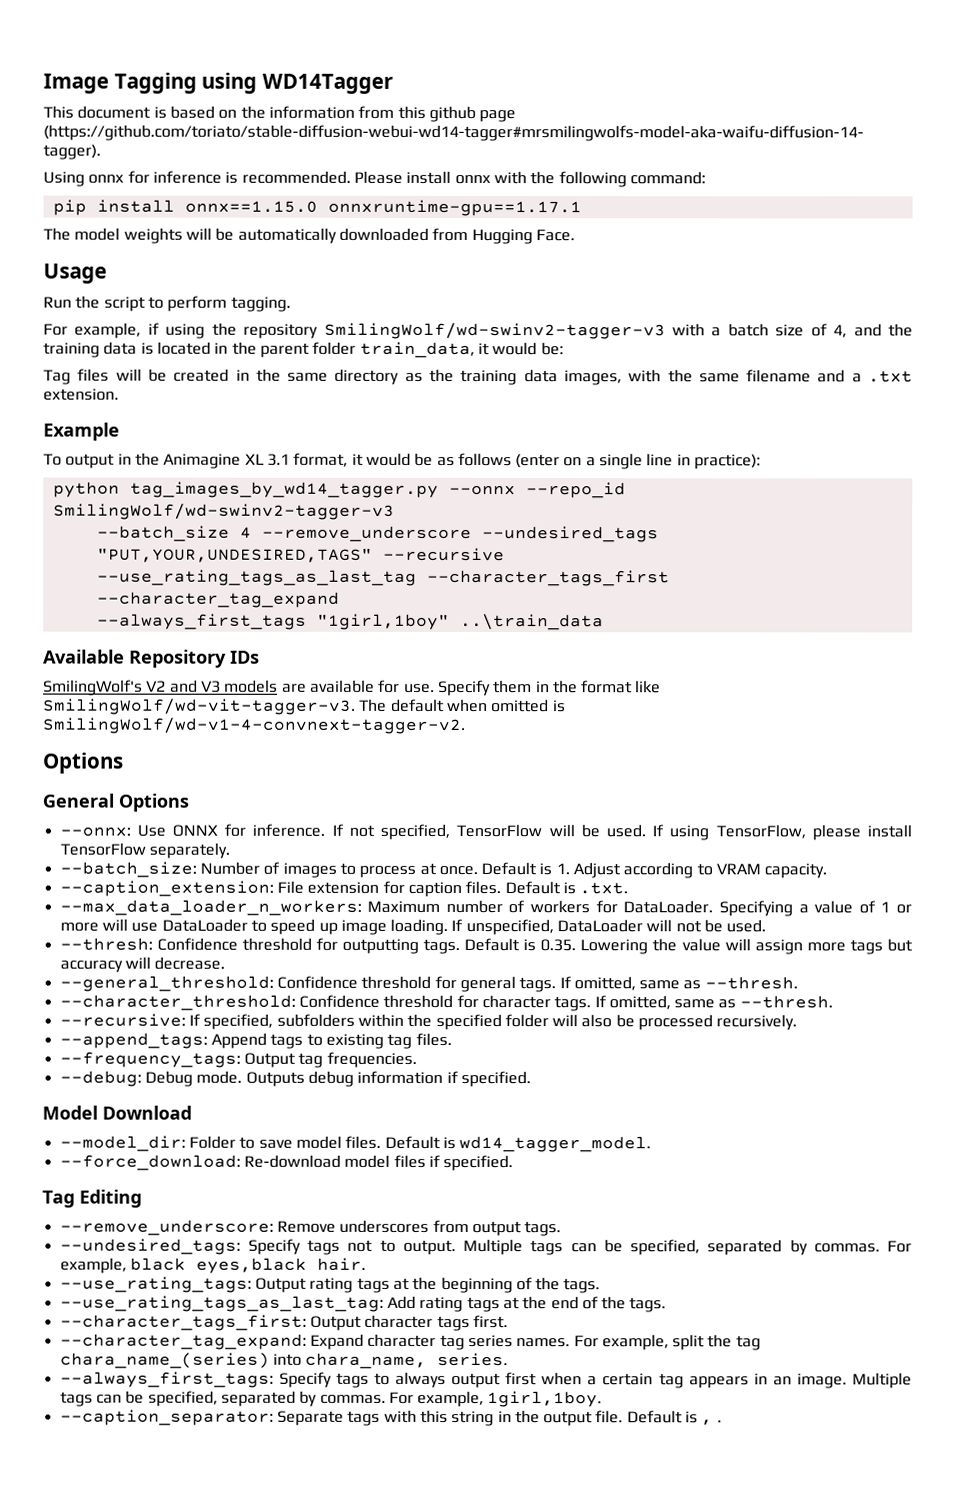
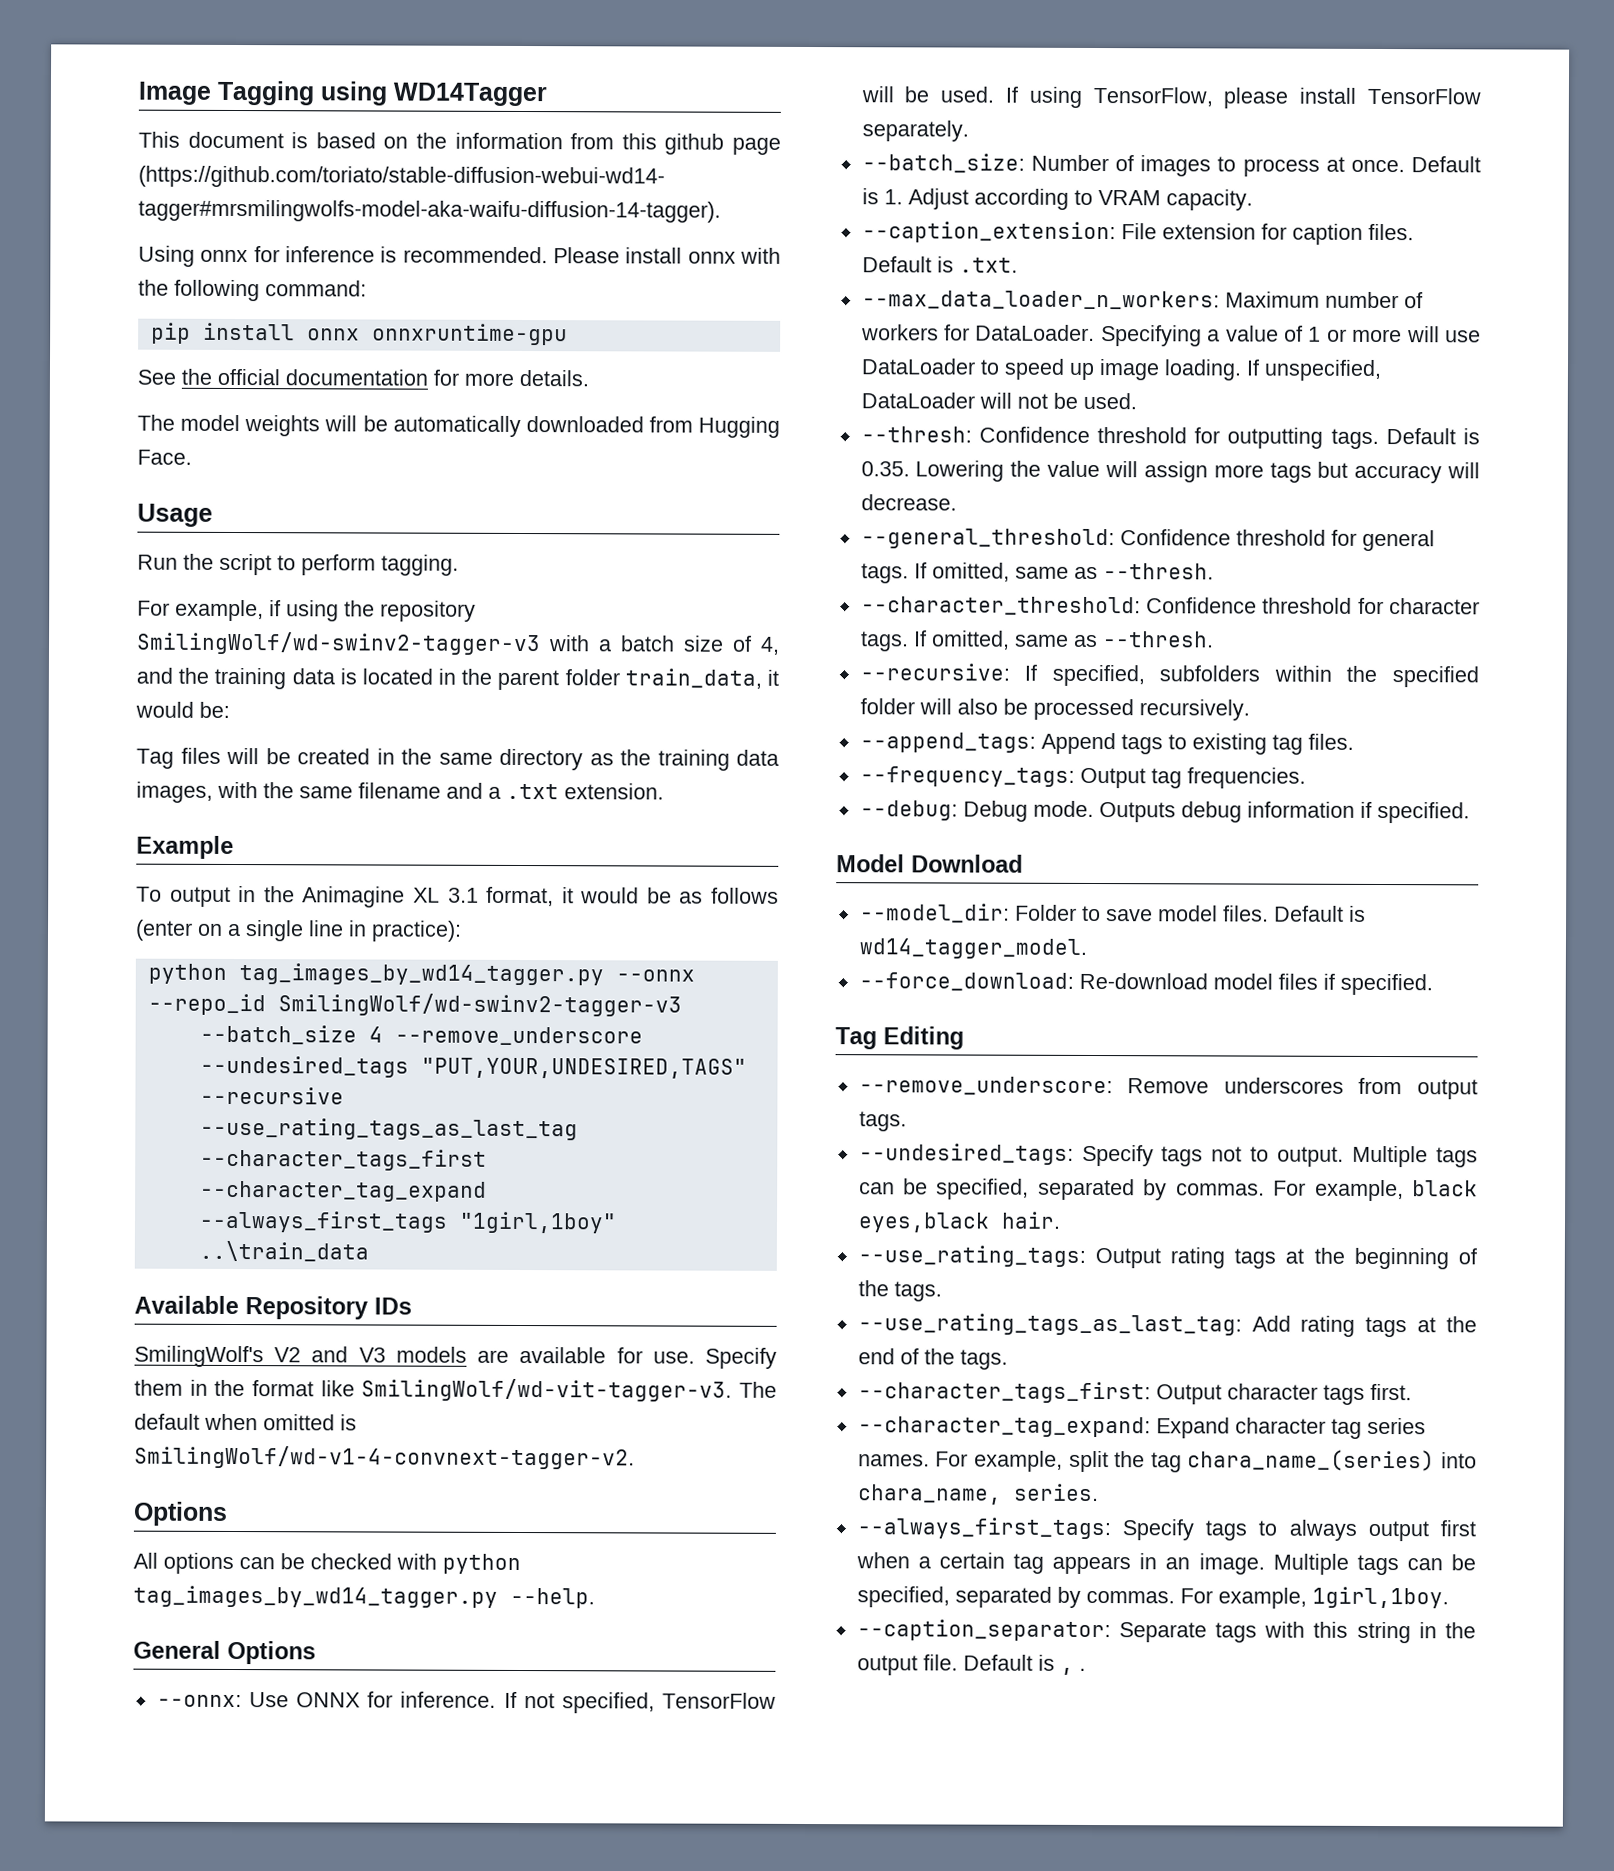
- pip install onnx==1.15.0 onnxruntime-gpu==1.17.1
+ pip install onnx onnxruntime-gpu
+ See the official documentation for more details.
+ All options can be checked with python tag_images_by_wd14_tagger.py --help.

